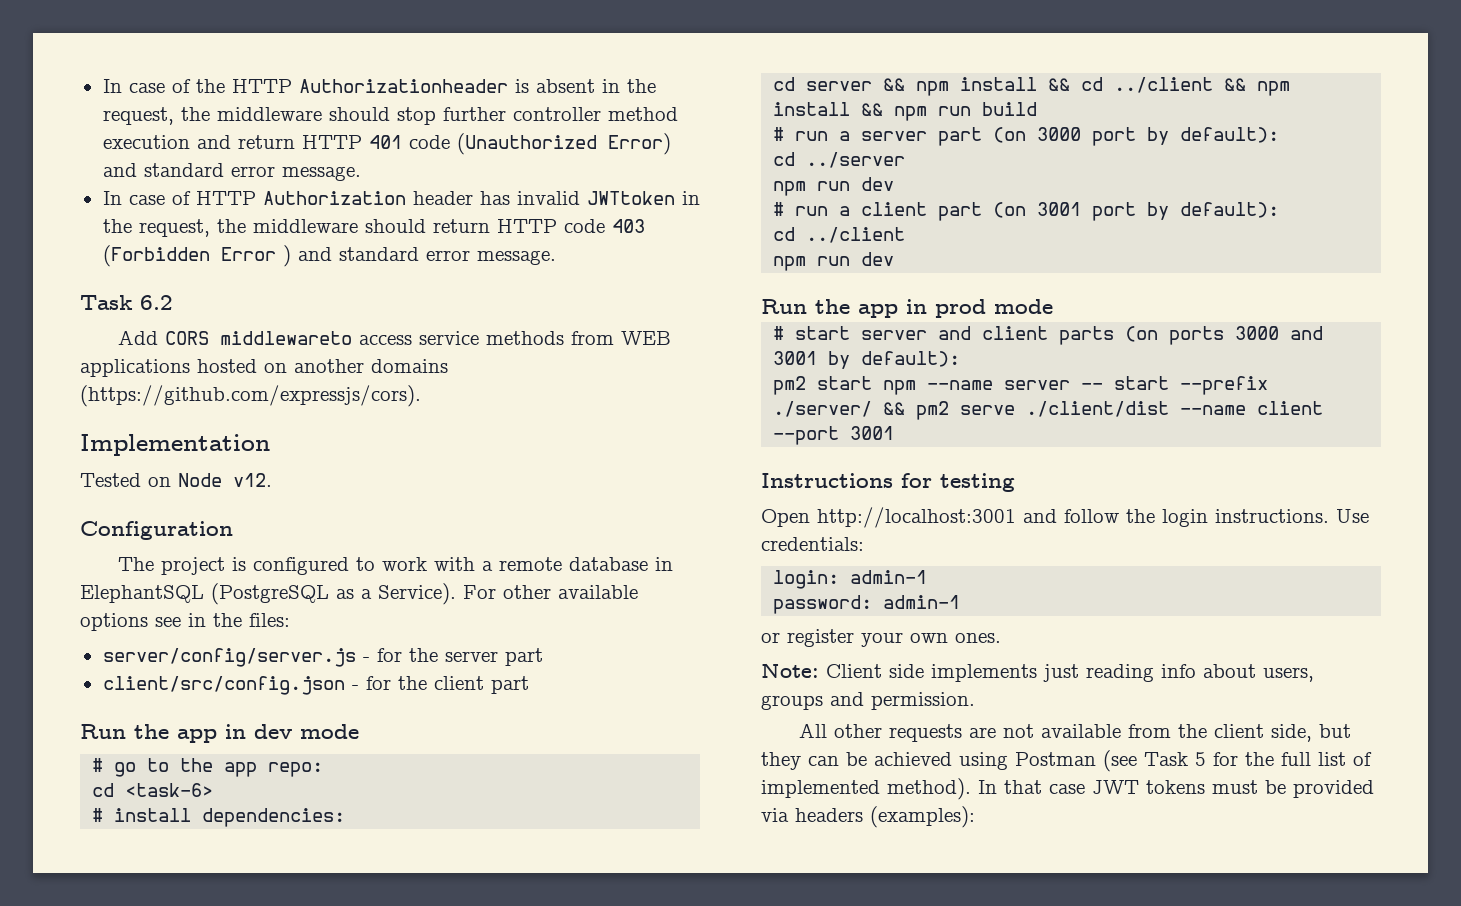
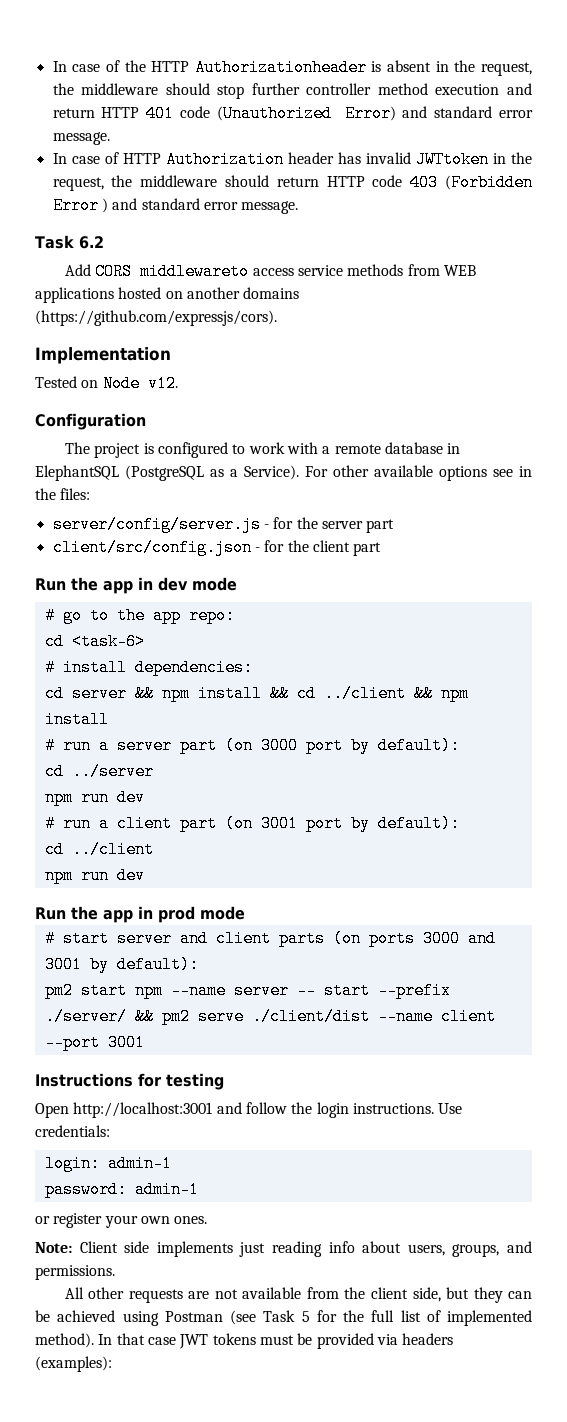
- cd server && npm install && cd ../client && npm install && npm run build
+ cd server && npm install && cd ../client && npm install
- Note: Client side implements just reading info about users, groups and permission.
+ Note: Client side implements just reading info about users, groups, and permissions.

